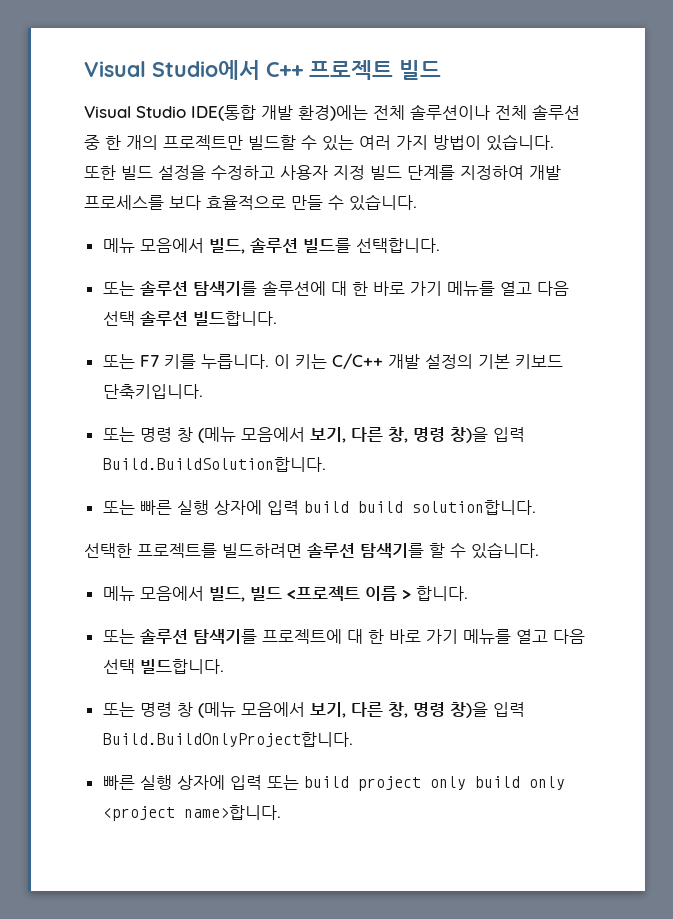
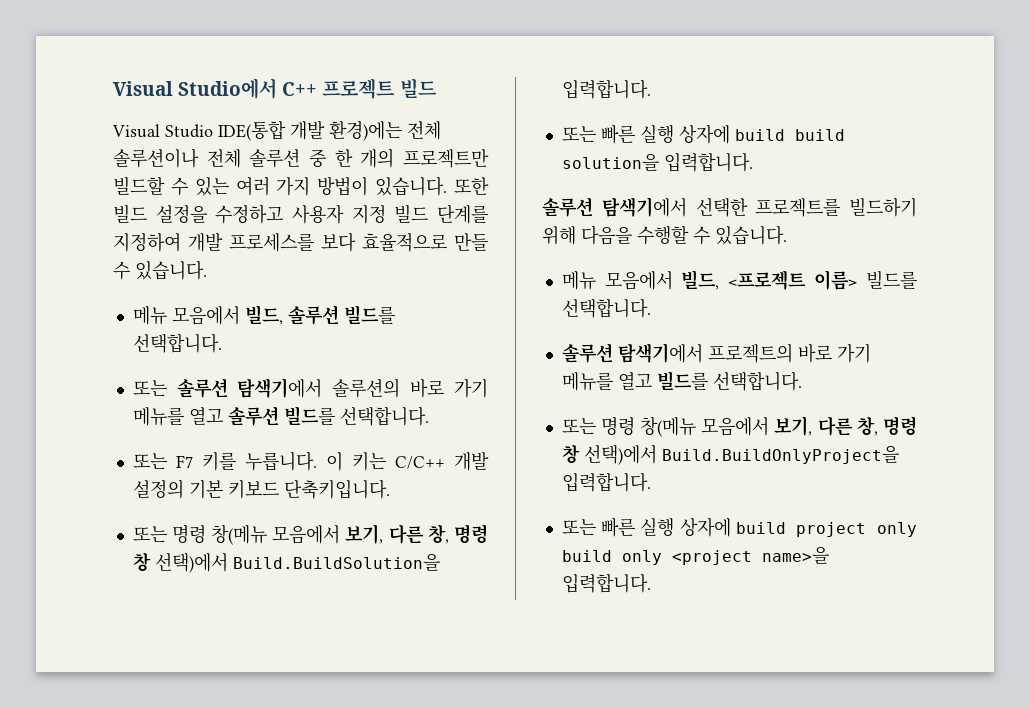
- 또는 솔루션 탐색기를 솔루션에 대 한 바로 가기 메뉴를 열고 다음 선택 솔루션 빌드합니다.
+ 또는 솔루션 탐색기에서 솔루션의 바로 가기 메뉴를 열고 솔루션 빌드를 선택합니다.
- 또는 명령 창 (메뉴 모음에서 보기, 다른 창, 명령 창)을 입력 Build.BuildSolution합니다.
- 또는 빠른 실행 상자에 입력 build build solution합니다.
- 선택한 프로젝트를 빌드하려면 솔루션 탐색기를 할 수 있습니다.
- 메뉴 모음에서 빌드, 빌드 <프로젝트 이름 > 합니다.
- 또는 솔루션 탐색기를 프로젝트에 대 한 바로 가기 메뉴를 열고 다음 선택 빌드합니다.
- 또는 명령 창 (메뉴 모음에서 보기, 다른 창, 명령 창)을 입력 Build.BuildOnlyProject합니다.
- 빠른 실행 상자에 입력 또는 build project only build only <project name>합니다.
+ 또는 명령 창(메뉴 모음에서 보기, 다른 창, 명령 창 선택)에서 Build.BuildSolution을 입력합니다.
+ 또는 빠른 실행 상자에 build build solution을 입력합니다.
+ 솔루션 탐색기에서 선택한 프로젝트를 빌드하기 위해 다음을 수행할 수 있습니다.
+ 메뉴 모음에서 빌드, <프로젝트 이름> 빌드를 선택합니다.
+ 솔루션 탐색기에서 프로젝트의 바로 가기 메뉴를 열고 빌드를 선택합니다.
+ 또는 명령 창(메뉴 모음에서 보기, 다른 창, 명령 창 선택)에서 Build.BuildOnlyProject을 입력합니다.
+ 또는 빠른 실행 상자에 build project only build only <project name>을 입력합니다.

